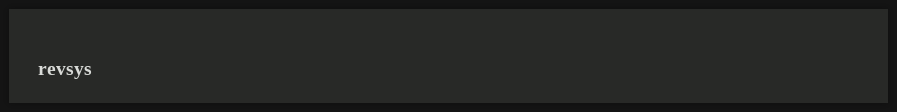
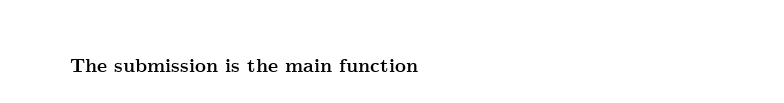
- revsys
+ The submission is the main function

